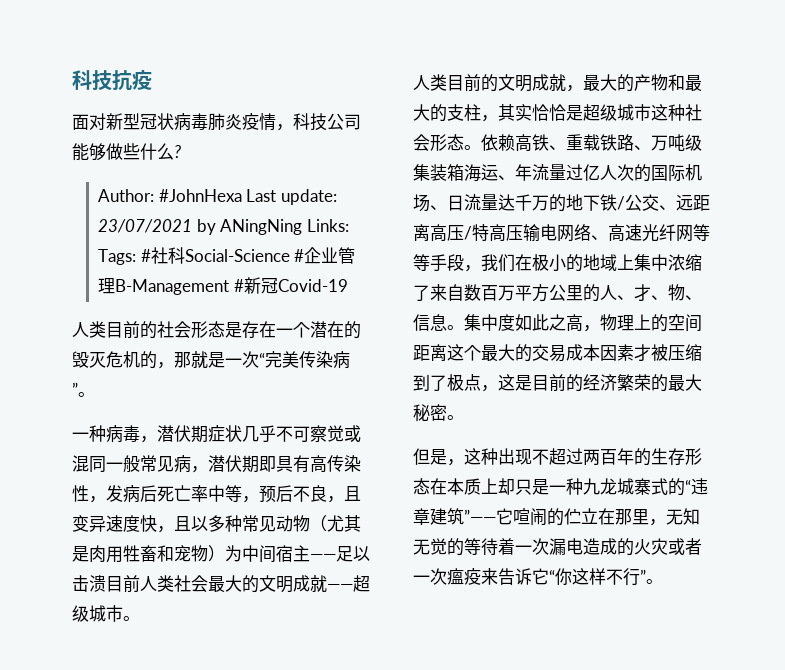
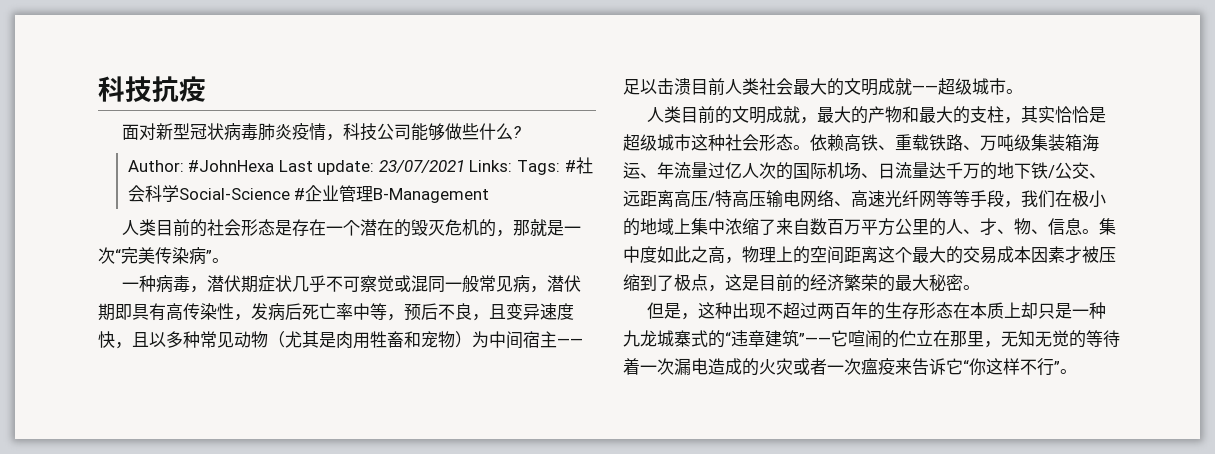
- Author: #JohnHexa Last update: 23/07/2021 by ANingNing Links: Tags: #社科Social-Science #企业管理B-Management #新冠Covid-19
+ Author: #JohnHexa Last update: 23/07/2021 Links: Tags: #社会科学Social-Science #企业管理B-Management

